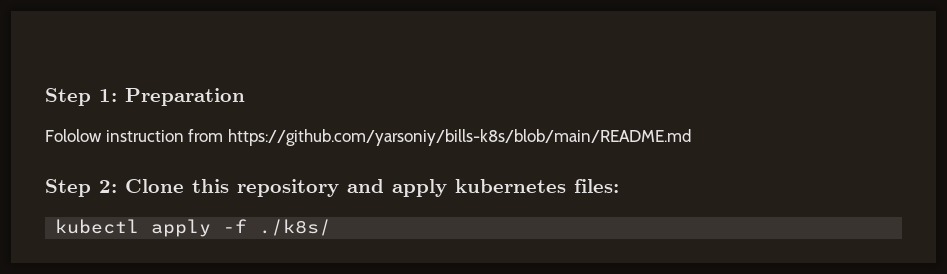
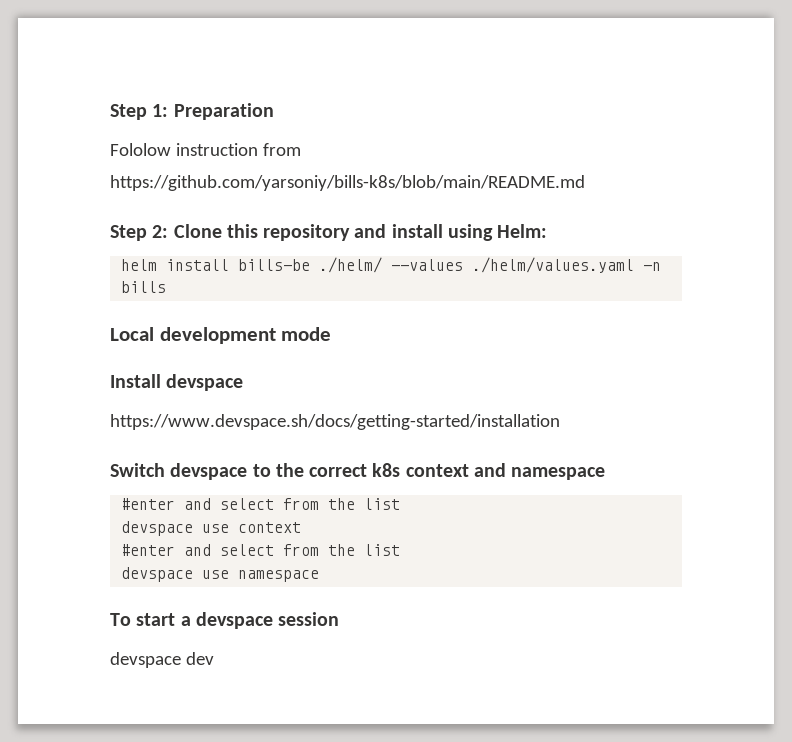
- Step 2: Clone this repository and apply kubernetes files:
- kubectl apply -f ./k8s/
+ Step 2: Clone this repository and install using Helm:
+ helm install bills-be ./helm/ --values ./helm/values.yaml -n bills
+ Local development mode
+ Install devspace
+ https://www.devspace.sh/docs/getting-started/installation
+ Switch devspace to the correct k8s context and namespace
+ #enter and select from the list
+ devspace use context
+ #enter and select from the list
+ devspace use namespace
+ To start a devspace session
+ devspace dev

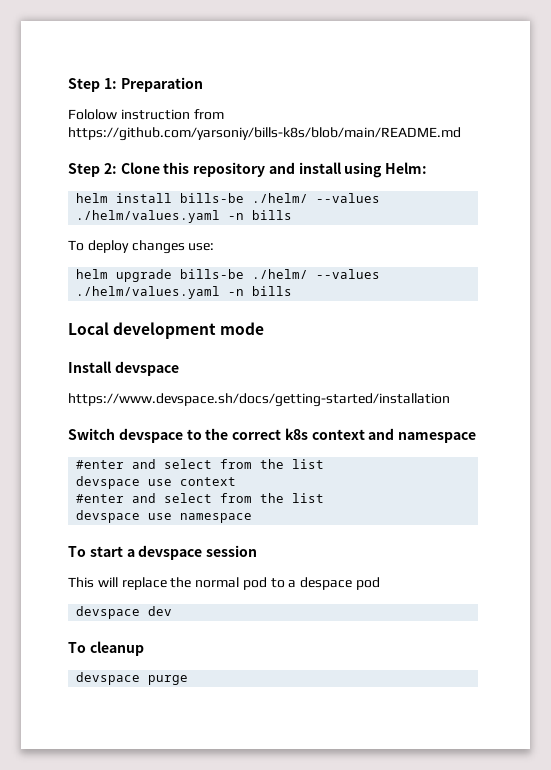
+ To deploy changes use:
+ helm upgrade bills-be ./helm/ --values ./helm/values.yaml -n bills
+ This will replace the normal pod to a despace pod
  devspace dev
+ To cleanup
+ devspace purge

